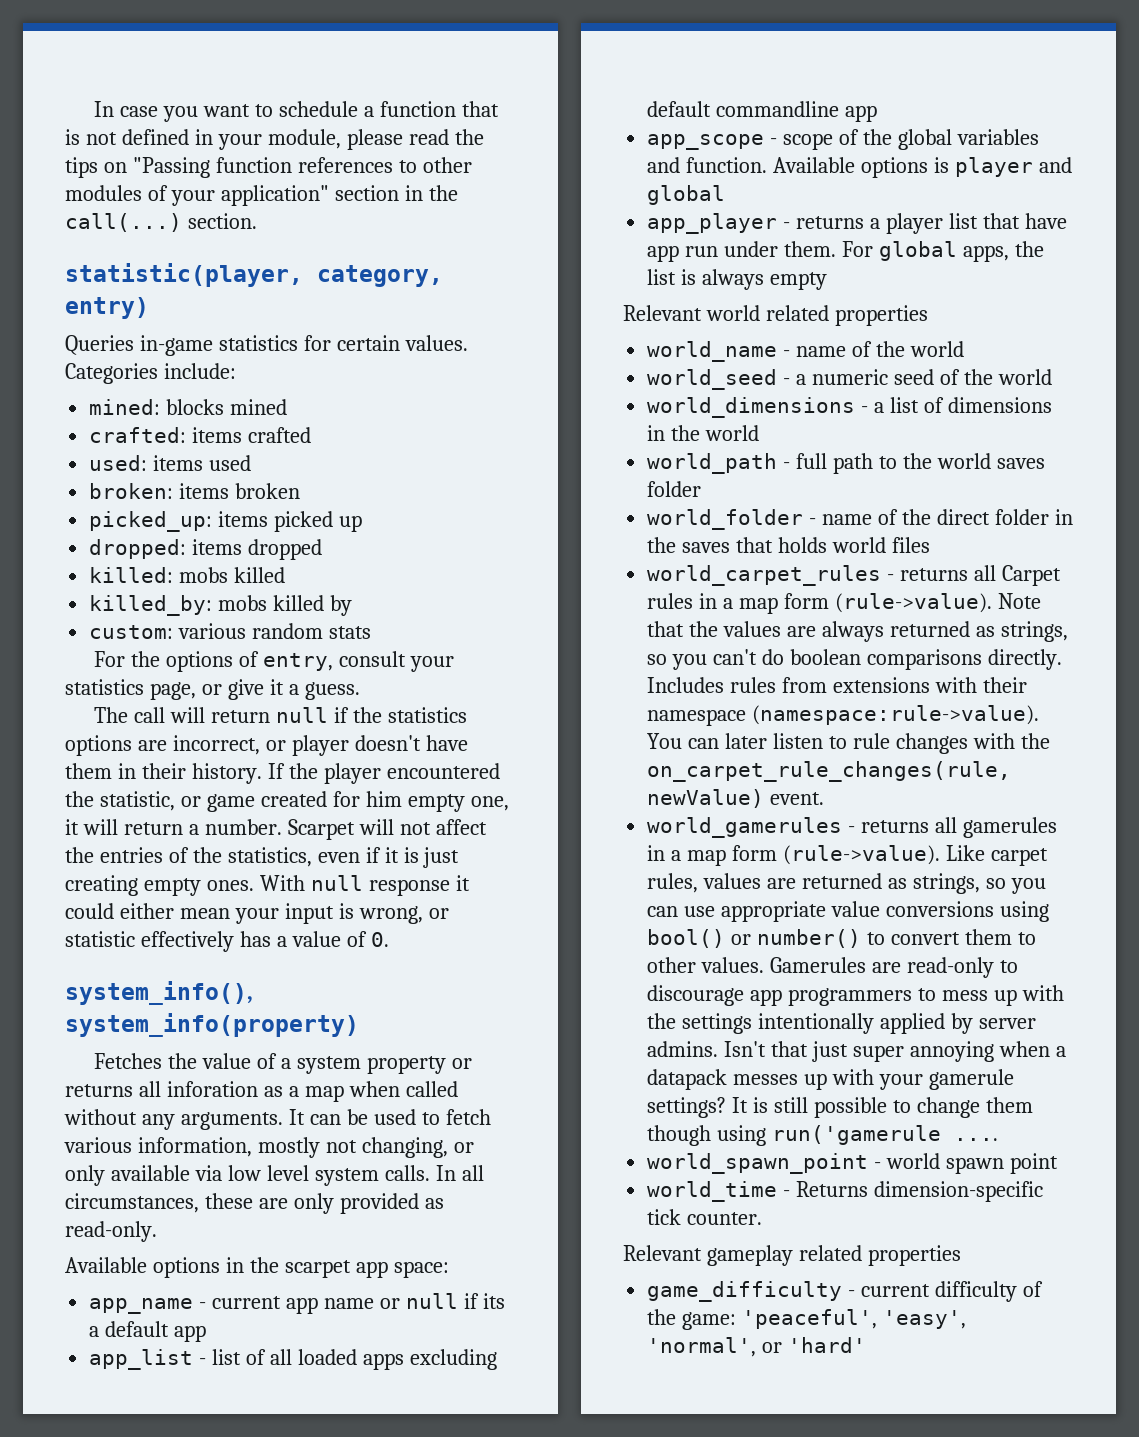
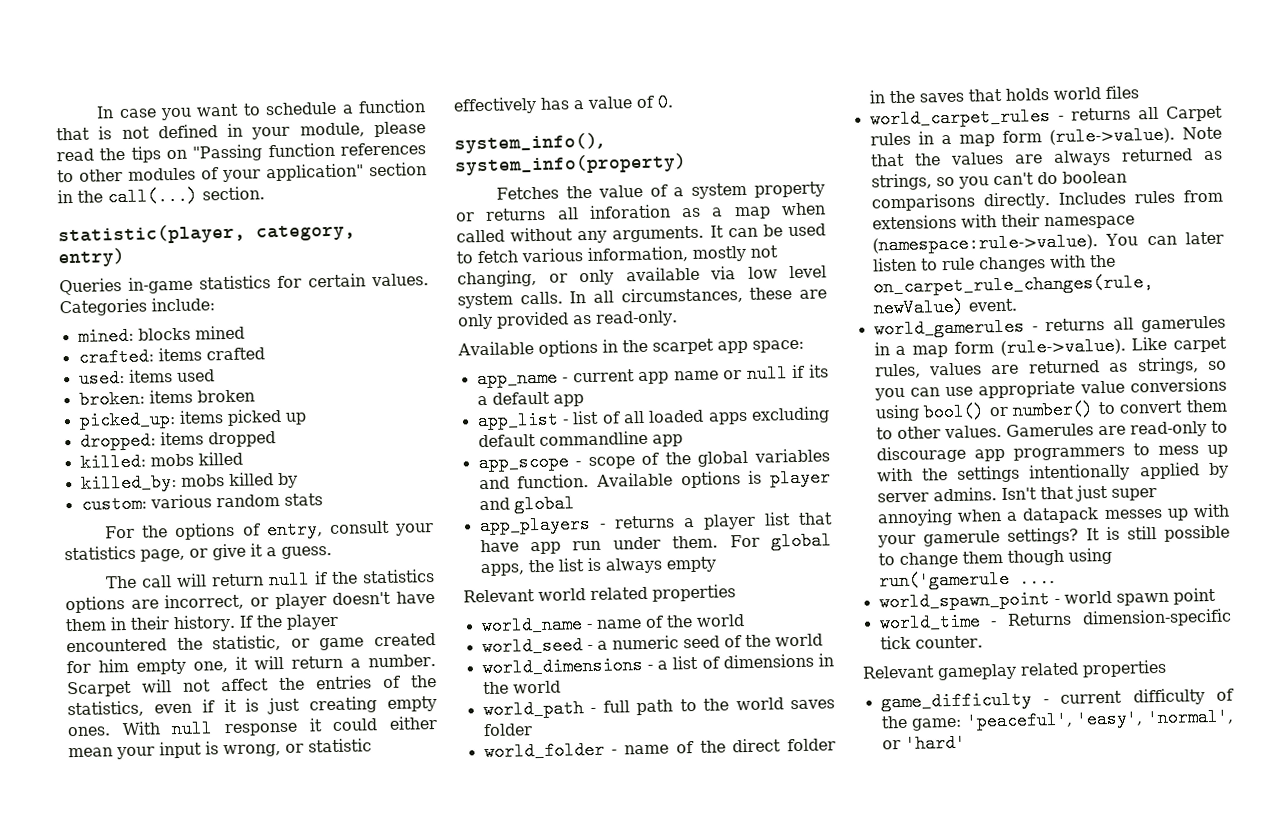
- app_player - returns a player list that have app run under them.
+ app_players - returns a player list that have app run under them.

